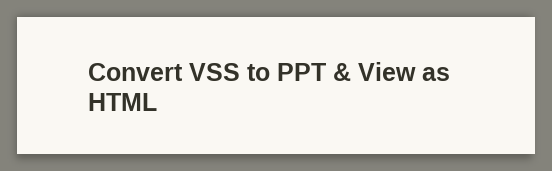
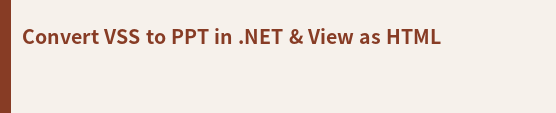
- Convert VSS to PPT & View as HTML
+ Convert VSS to PPT in .NET & View as HTML

